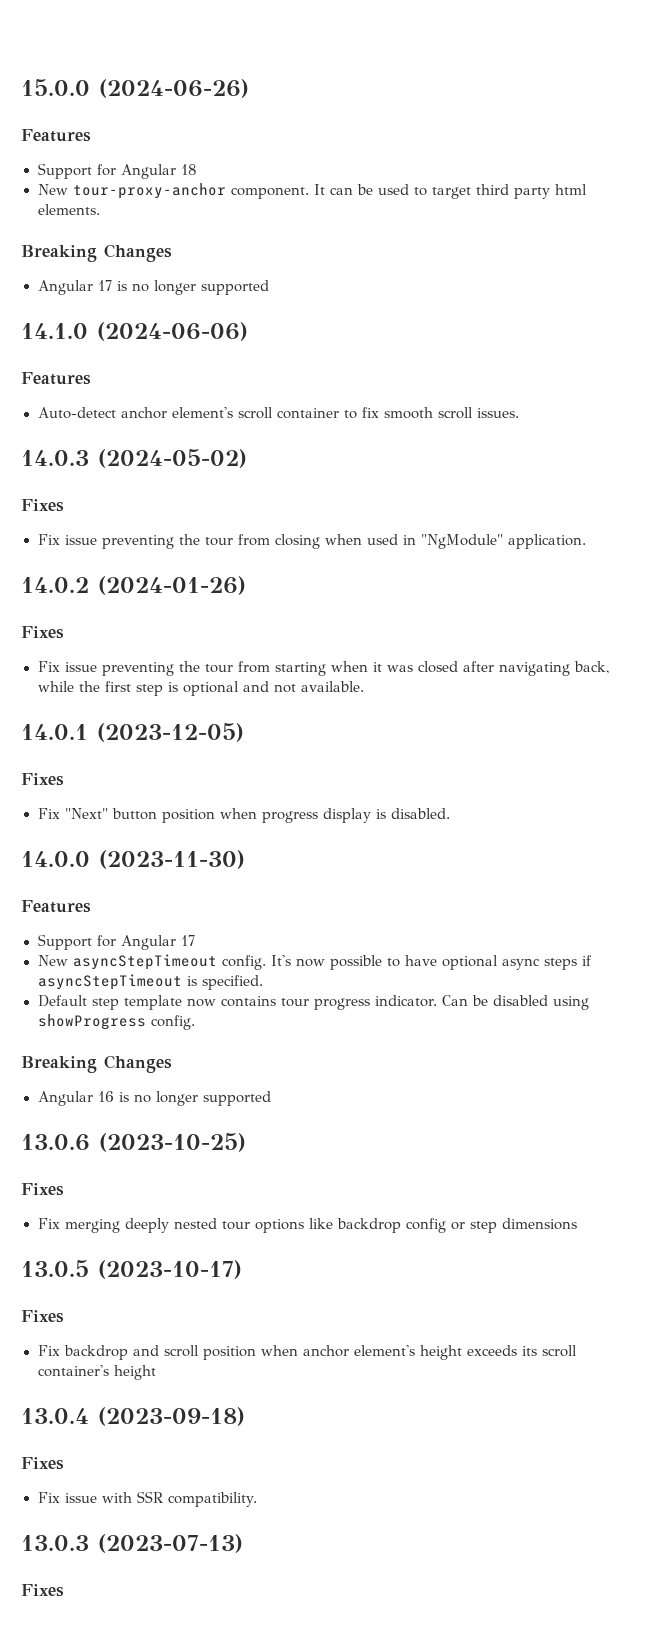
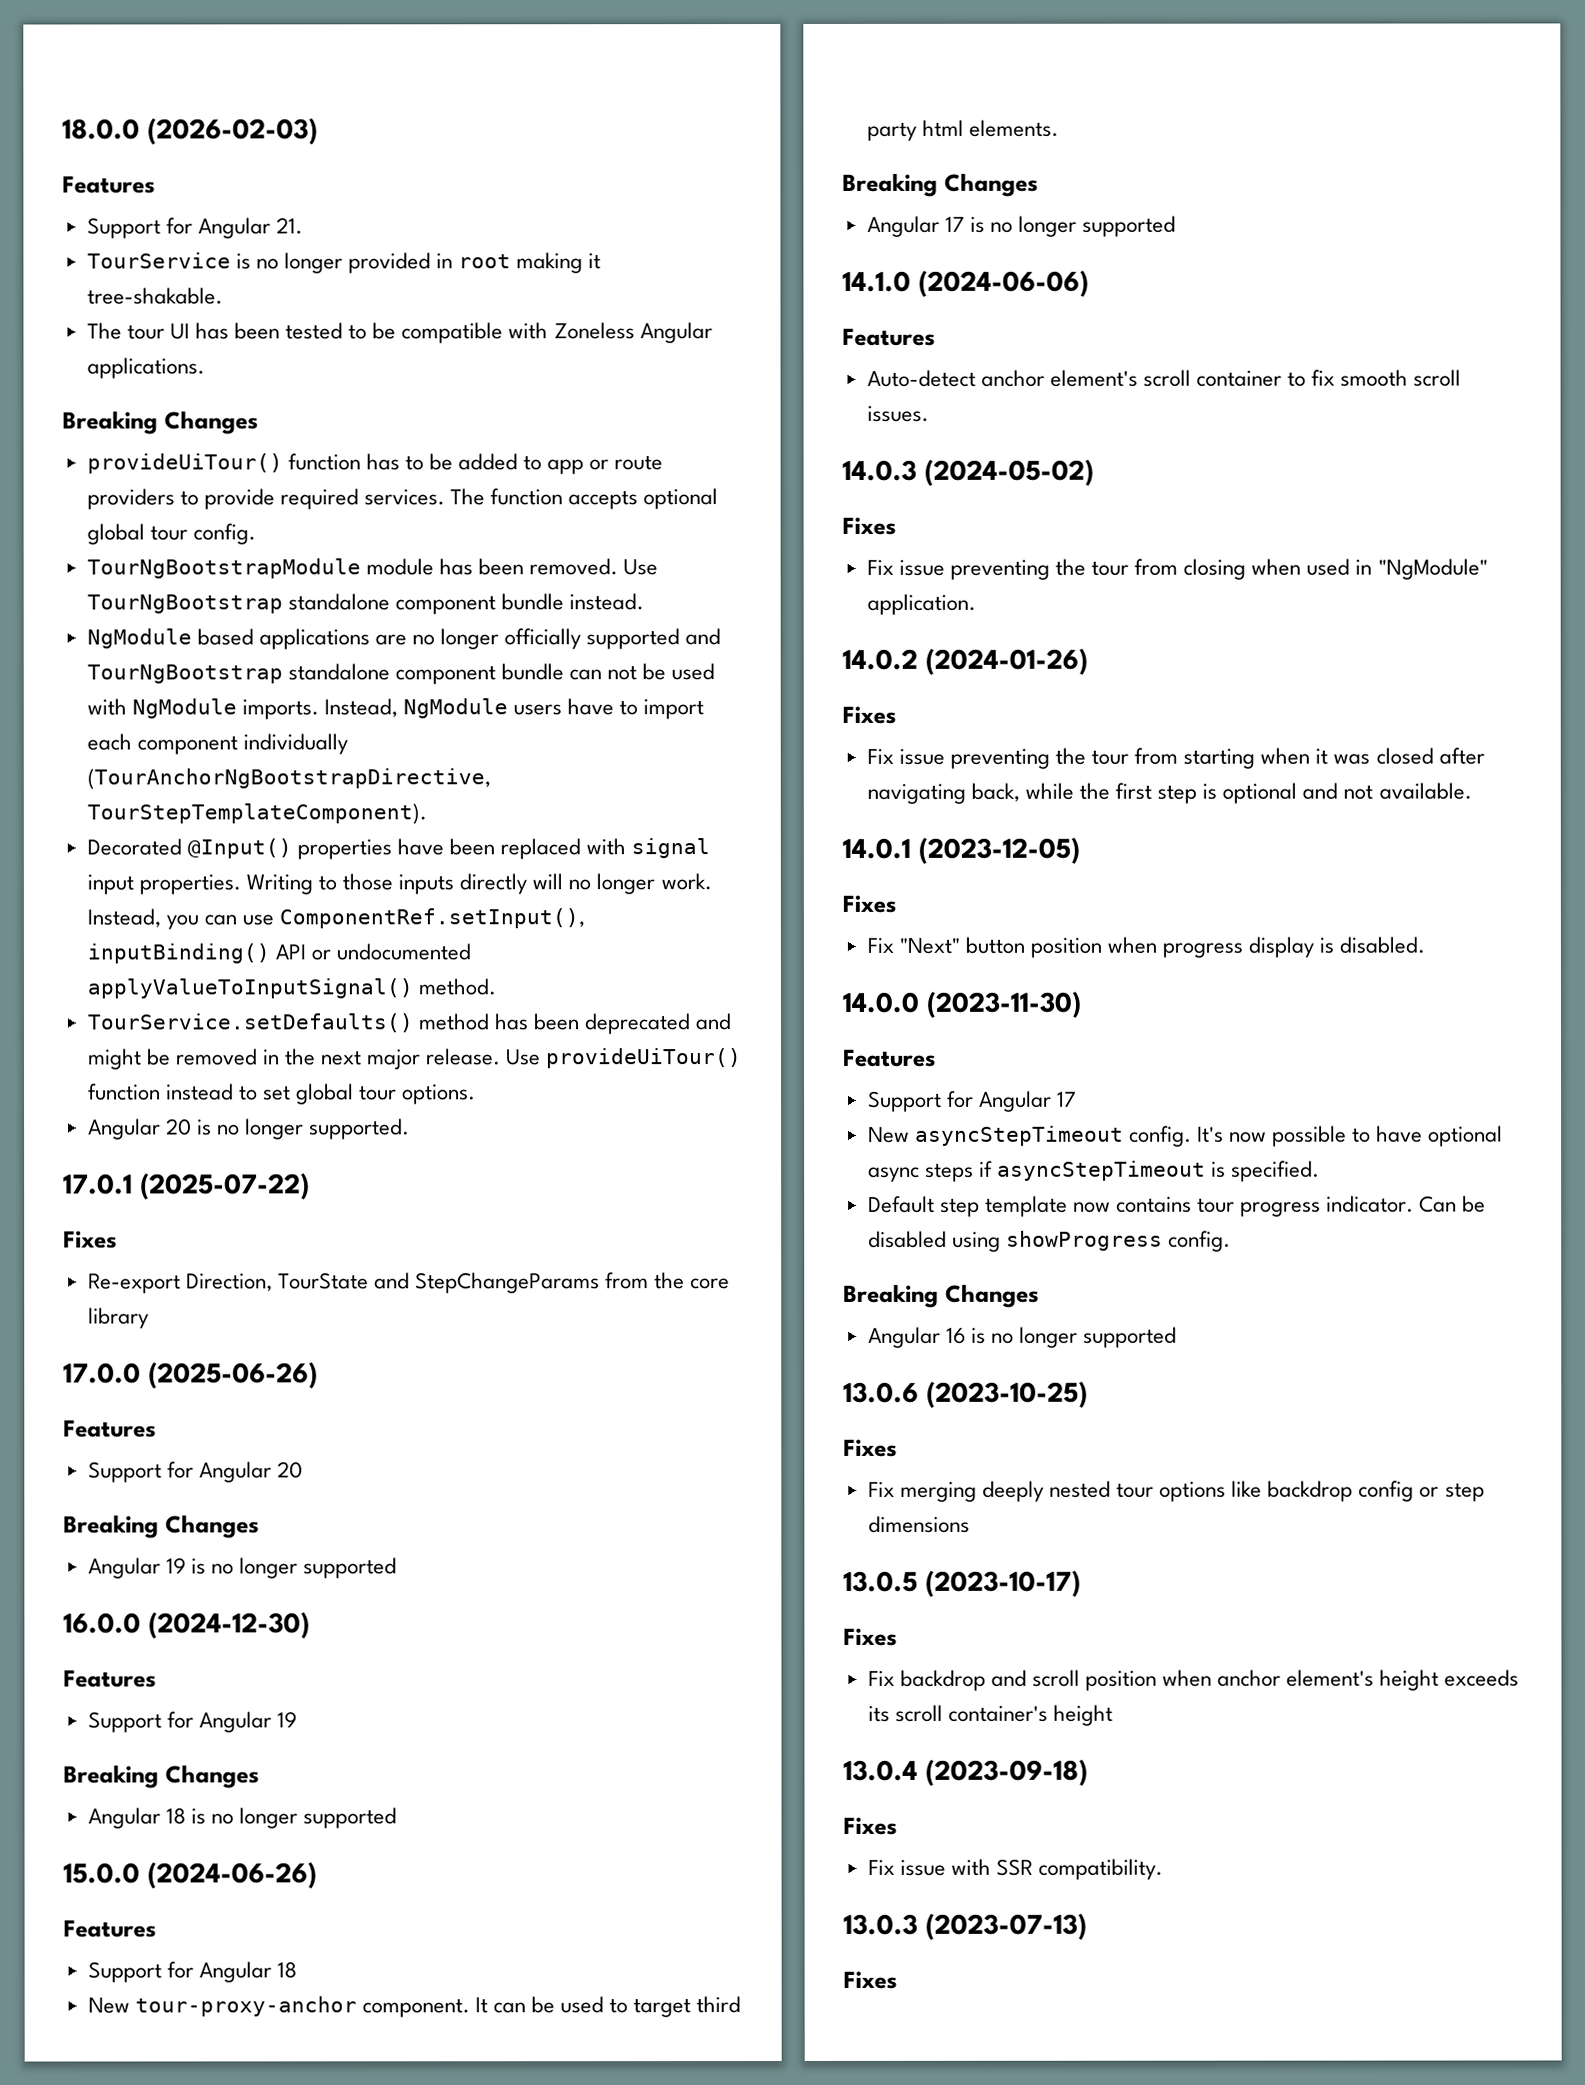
+ 18.0.0 (2026-02-03)
+ Features
+ Support for Angular 21.
+ TourService is no longer provided in root making it tree-shakable.
+ The tour UI has been tested to be compatible with Zoneless Angular applications.
+ Breaking Changes
+ provideUiTour() function has to be added to app or route providers to provide required services. The function accepts optional global tour config.
+ TourNgBootstrapModule module has been removed. Use TourNgBootstrap standalone component bundle instead.
+ NgModule based applications are no longer officially supported and TourNgBootstrap standalone component bundle can not be used with NgModule imports. Instead, NgModule users have to import each component individually (TourAnchorNgBootstrapDirective, TourStepTemplateComponent).
+ Decorated @Input() properties have been replaced with signal input properties. Writing to those inputs directly will no longer work. Instead, you can use ComponentRef.setInput(), inputBinding() API or undocumented applyValueToInputSignal() method.
+ TourService.setDefaults() method has been deprecated and might be removed in the next major release. Use provideUiTour() function instead to set global tour options.
+ Angular 20 is no longer supported.
+ 17.0.1 (2025-07-22)
+ Fixes
+ Re-export Direction, TourState and StepChangeParams from the core library
+ 17.0.0 (2025-06-26)
+ Features
+ Support for Angular 20
+ Breaking Changes
+ Angular 19 is no longer supported
+ 16.0.0 (2024-12-30)
+ Features
+ Support for Angular 19
+ Breaking Changes
+ Angular 18 is no longer supported

